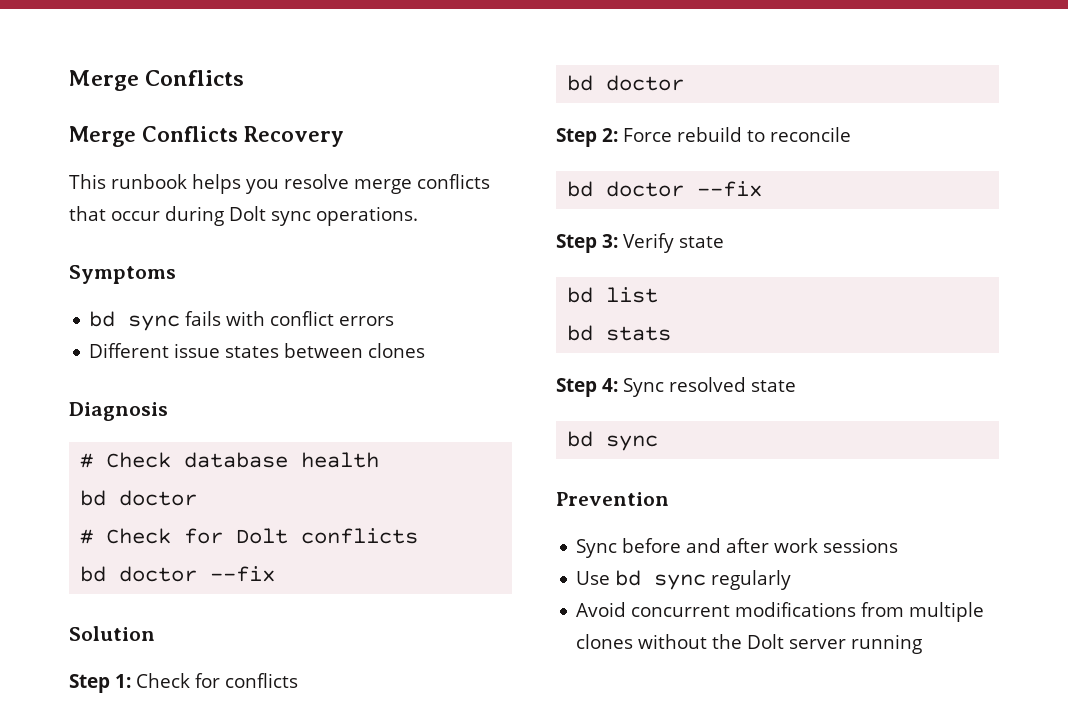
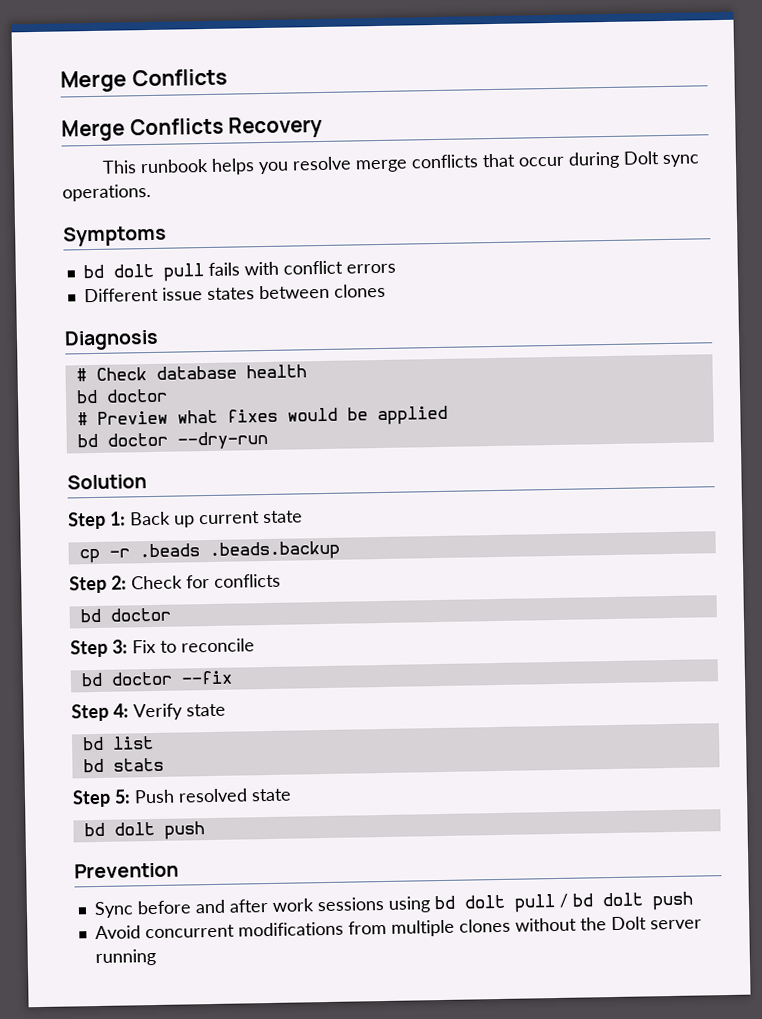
- bd sync fails with conflict errors
+ bd dolt pull fails with conflict errors
- # Check for Dolt conflicts
- bd doctor --fix
+ # Preview what fixes would be applied
+ bd doctor --dry-run
- Step 1: Check for conflicts
+ Step 1: Back up current state
+ cp -r .beads .beads.backup
+ Step 2: Check for conflicts
- Step 2: Force rebuild to reconcile
+ Step 3: Fix to reconcile
- Step 3: Verify state
+ Step 4: Verify state
- Step 4: Sync resolved state
- bd sync
+ Step 5: Push resolved state
+ bd dolt push
- Sync before and after work sessions
- Use bd sync regularly
+ Sync before and after work sessions using bd dolt pull / bd dolt push

